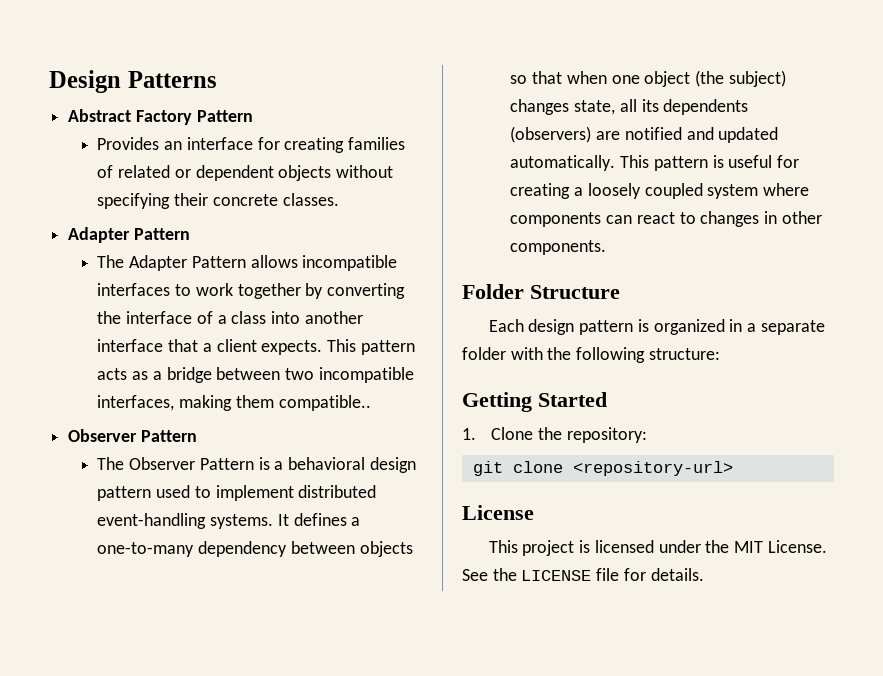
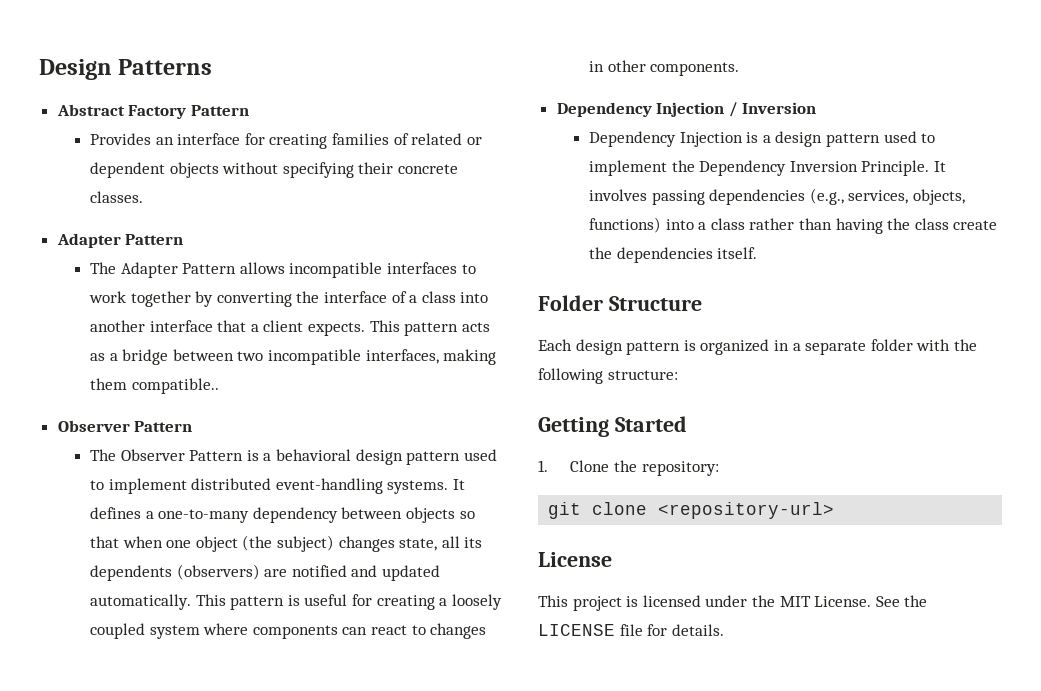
+ Dependency Injection / Inversion
+ Dependency Injection is a design pattern used to implement the Dependency Inversion Principle. It involves passing dependencies (e.g., services, objects, functions) into a class rather than having the class create the dependencies itself.

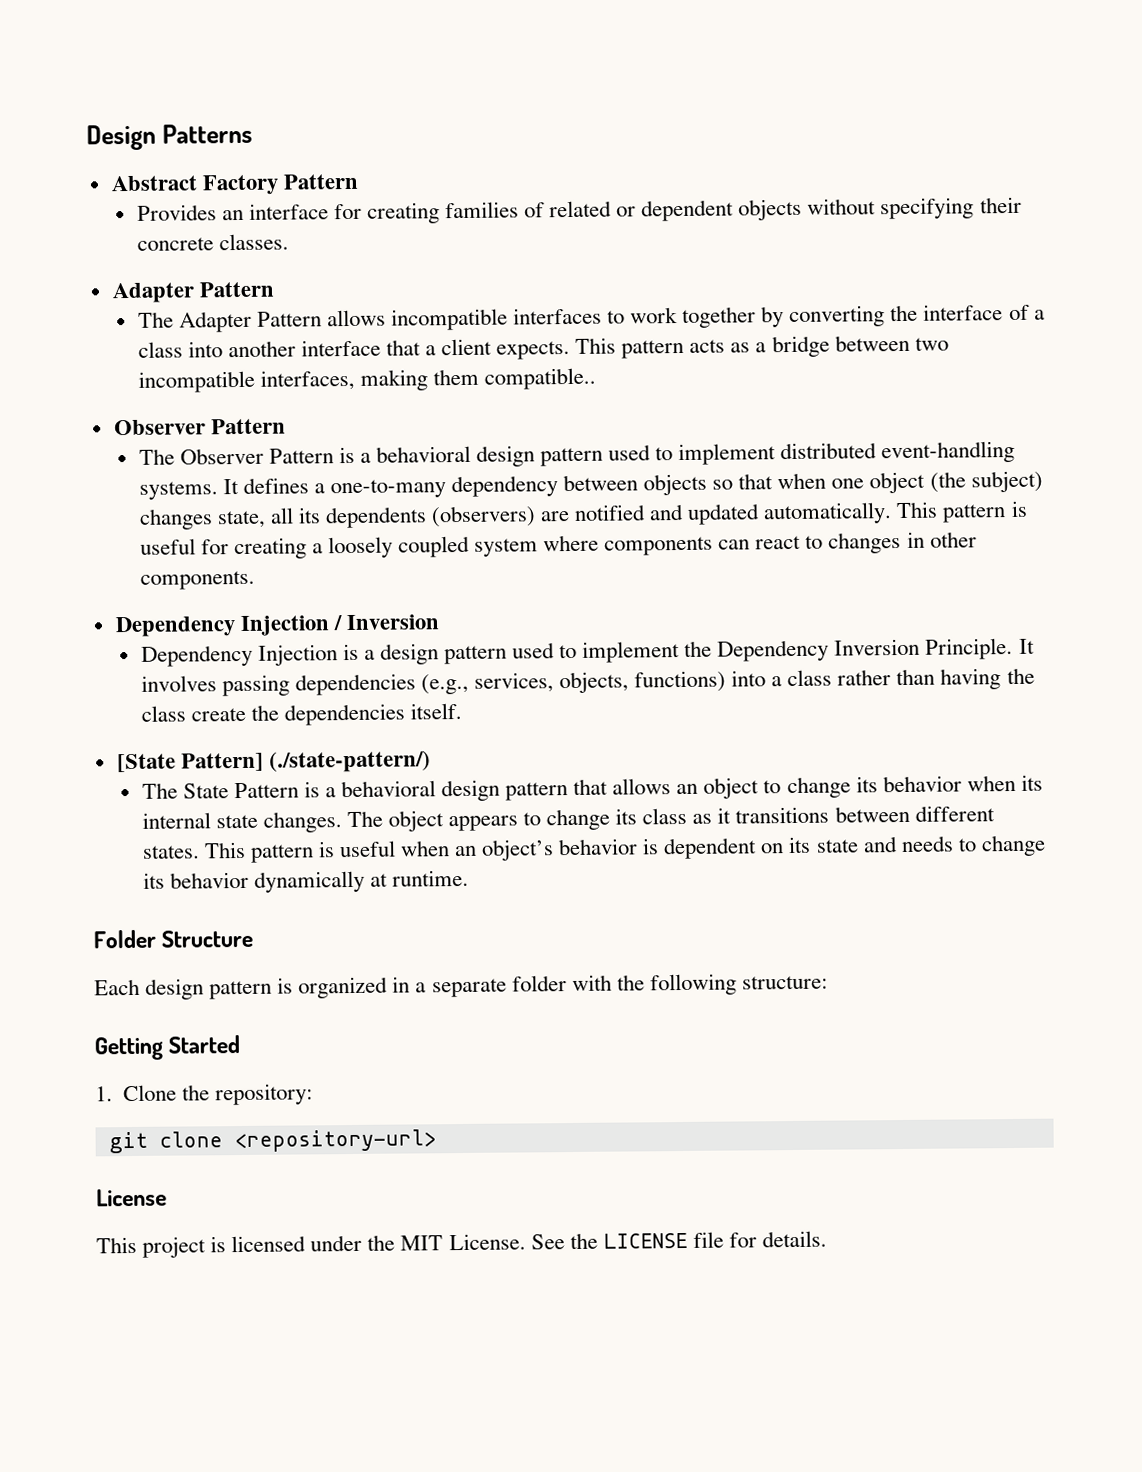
+ [State Pattern] (./state-pattern/)
+ The State Pattern is a behavioral design pattern that allows an object to change its behavior when its internal state changes. The object appears to change its class as it transitions between different states. This pattern is useful when an object’s behavior is dependent on its state and needs to change its behavior dynamically at runtime.

